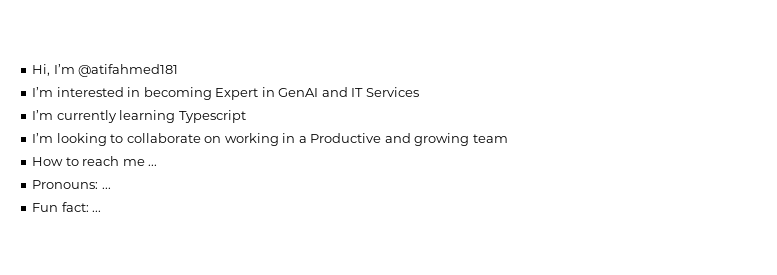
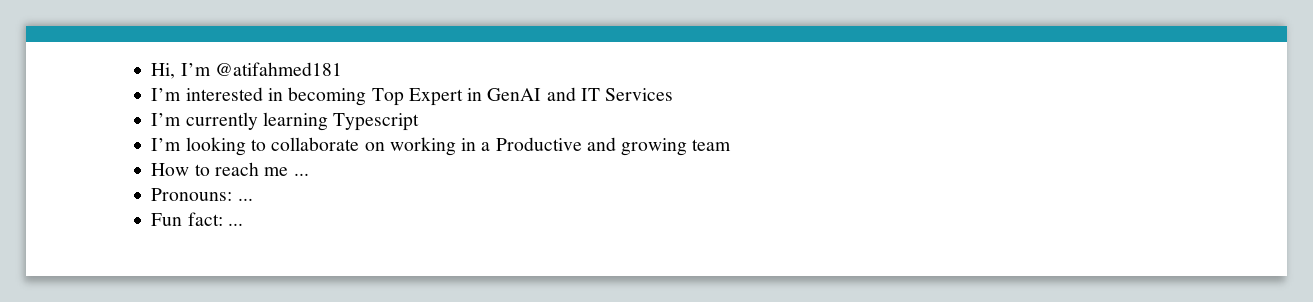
- I’m interested in becoming Expert in GenAI and IT Services
+ I’m interested in becoming Top Expert in GenAI and IT Services

